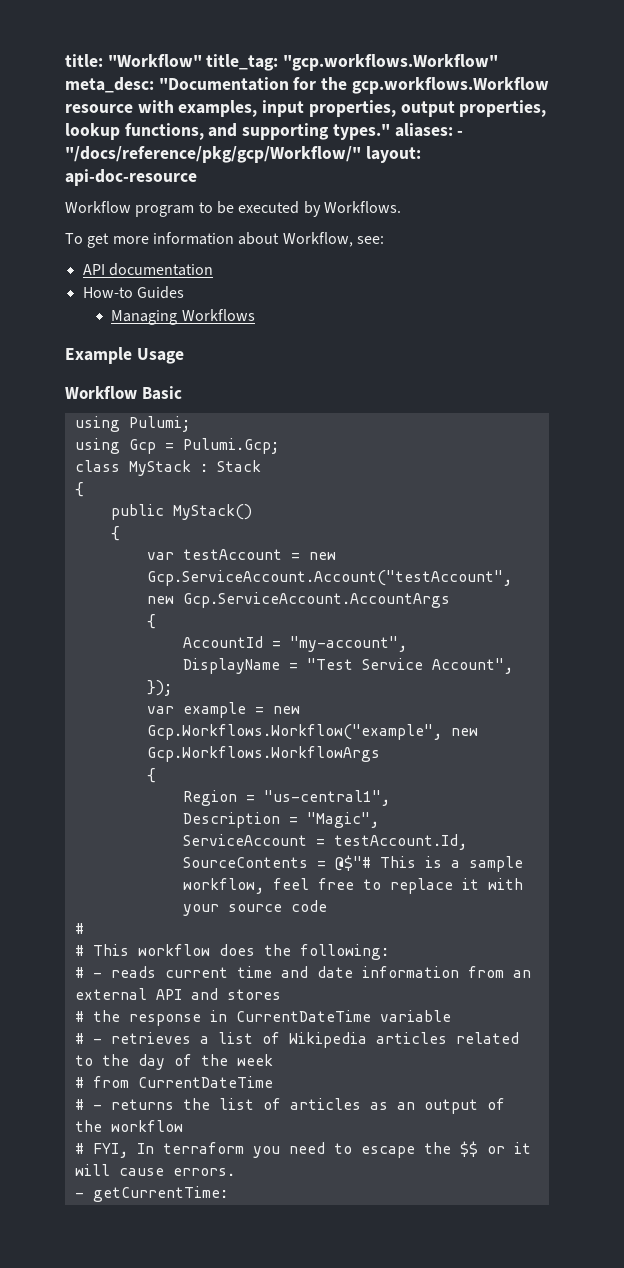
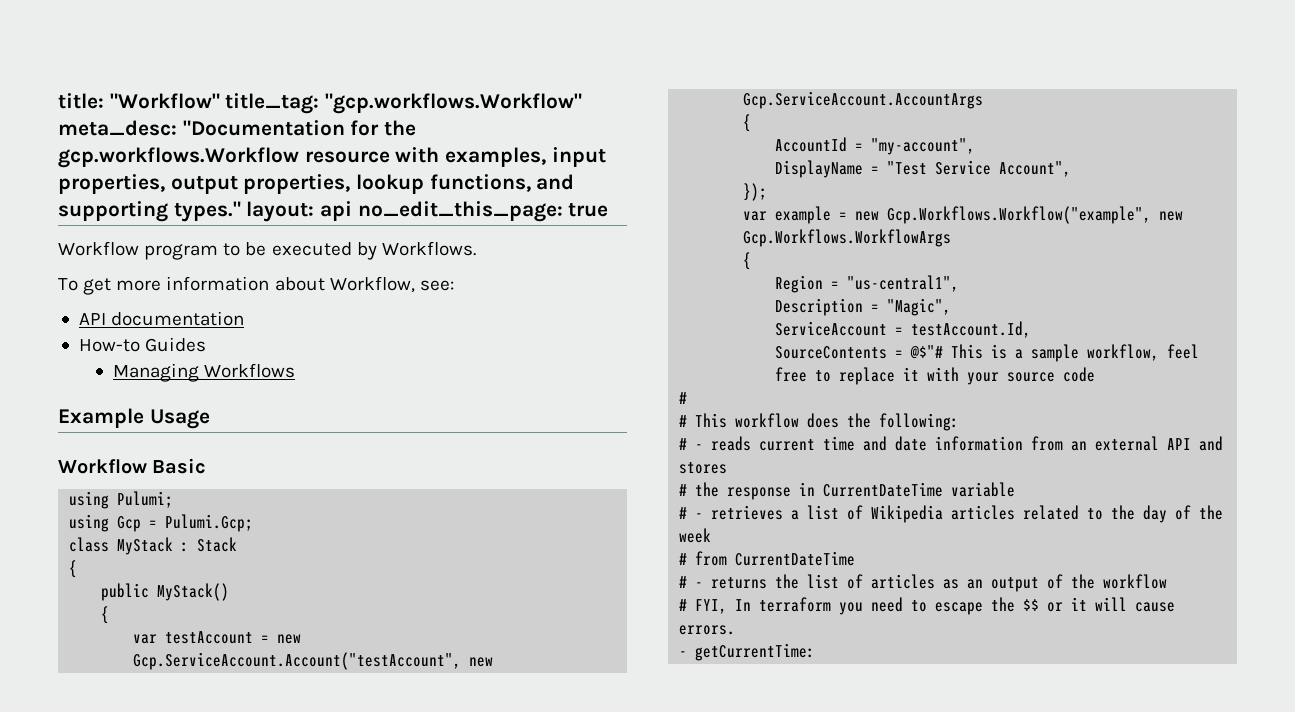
- title: "Workflow" title_tag: "gcp.workflows.Workflow" meta_desc: "Documentation for the gcp.workflows.Workflow resource with examples, input properties, output properties, lookup functions, and supporting types." aliases: - "/docs/reference/pkg/gcp/Workflow/" layout: api-doc-resource
+ title: "Workflow" title_tag: "gcp.workflows.Workflow" meta_desc: "Documentation for the gcp.workflows.Workflow resource with examples, input properties, output properties, lookup functions, and supporting types." layout: api no_edit_this_page: true

